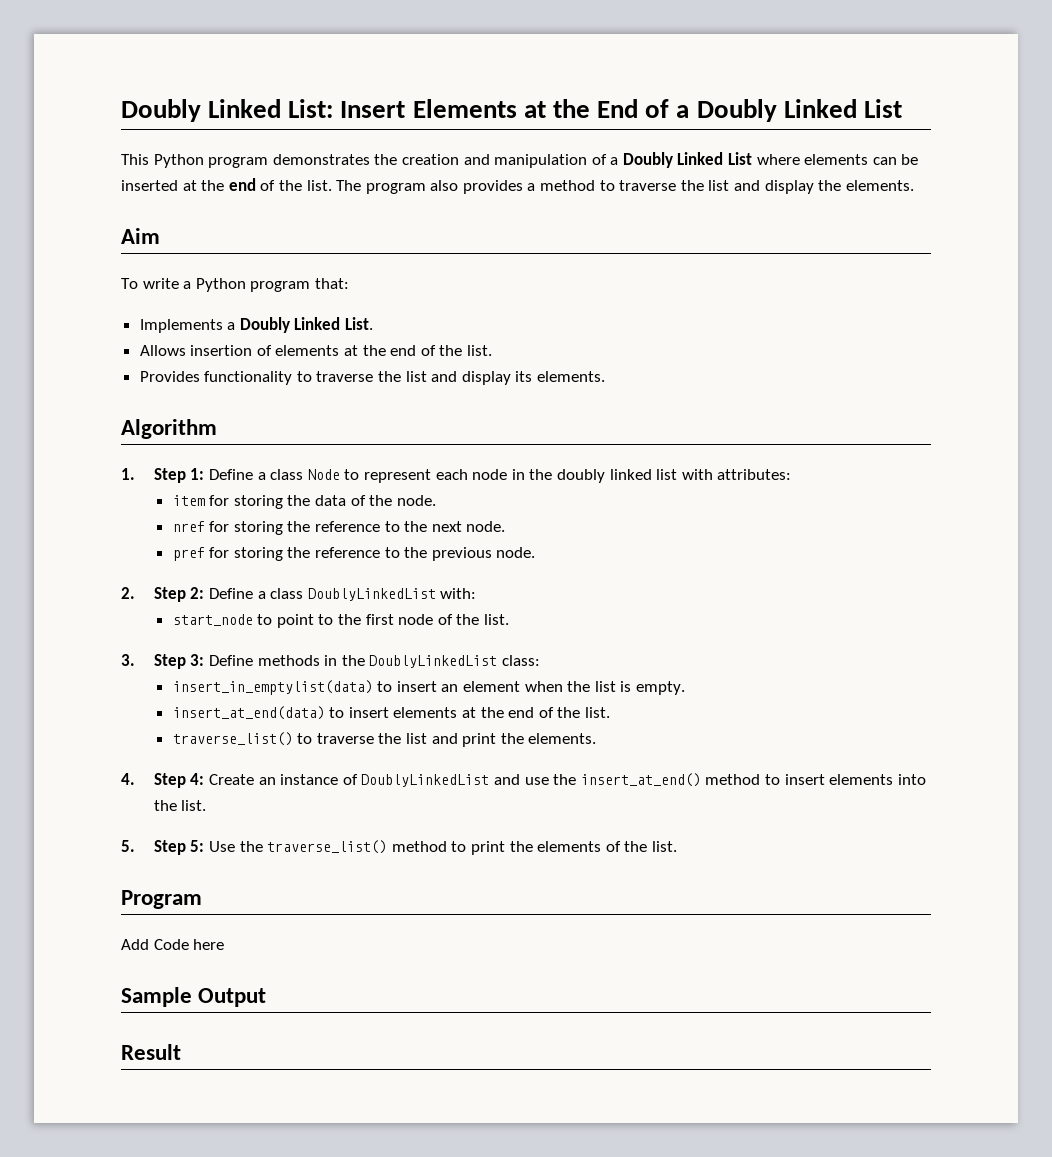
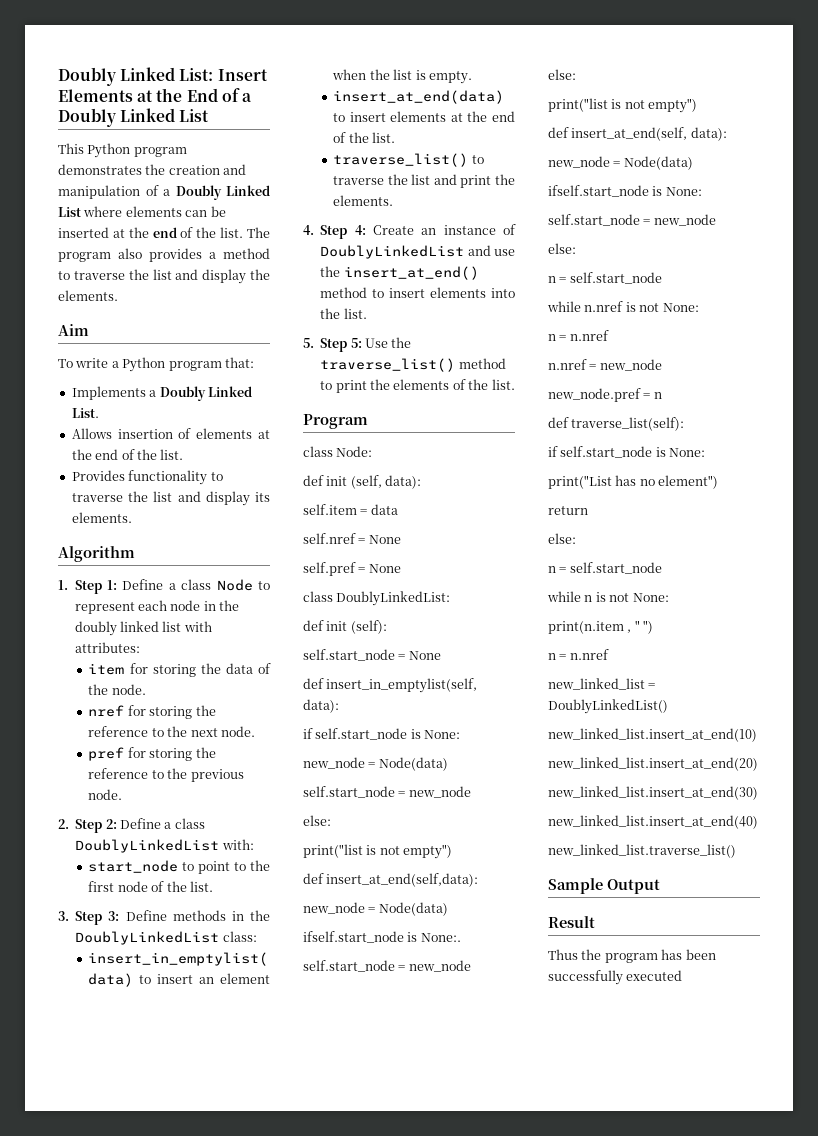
- Add Code here
+ class Node:
+ def init (self, data):
+ self.item = data
+ self.nref = None
+ self.pref = None
+ class DoublyLinkedList:
+ def init (self):
+ self.start_node = None
+ def insert_in_emptylist(self, data):
+ if self.start_node is None:
+ new_node = Node(data)
+ self.start_node = new_node
+ else:
+ print("list is not empty")
+ def insert_at_end(self,data):
+ new_node = Node(data)
+ ifself.start_node is None:.
+ self.start_node = new_node
+ else:
+ print("list is not empty")
+ def insert_at_end(self, data):
+ new_node = Node(data)
+ ifself.start_node is None:
+ self.start_node = new_node
+ else:
+ n = self.start_node
+ while n.nref is not None:
+ n = n.nref
+ n.nref = new_node
+ new_node.pref = n
+ def traverse_list(self):
+ if self.start_node is None:
+ print("List has no element")
+ return
+ else:
+ n = self.start_node
+ while n is not None:
+ print(n.item , " ")
+ n = n.nref
+ new_linked_list = DoublyLinkedList()
+ new_linked_list.insert_at_end(10)
+ new_linked_list.insert_at_end(20)
+ new_linked_list.insert_at_end(30)
+ new_linked_list.insert_at_end(40)
+ new_linked_list.traverse_list()
  Sample Output
  Result
+ Thus the program has been successfully executed

